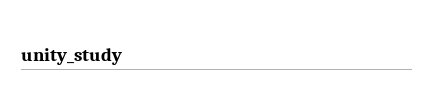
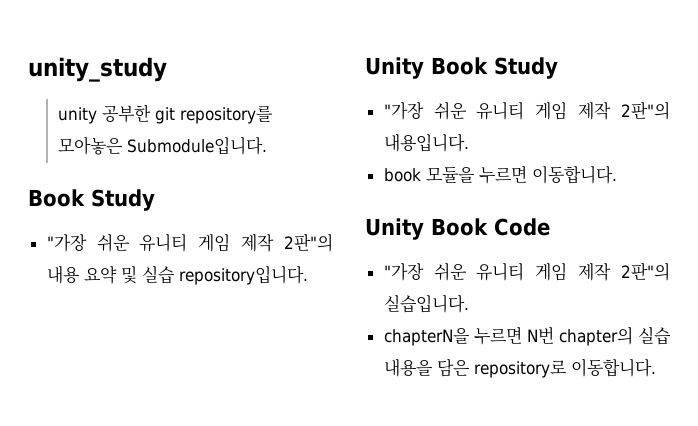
+ unity 공부한 git repository를 모아놓은 Submodule입니다.
+ Book Study
+ "가장 쉬운 유니티 게임 제작 2판"의 내용 요약 및 실습 repository입니다.
+ Unity Book Study
+ "가장 쉬운 유니티 게임 제작 2판"의 내용입니다.
+ book 모듈을 누르면 이동합니다.
+ Unity Book Code
+ "가장 쉬운 유니티 게임 제작 2판"의 실습입니다.
+ chapterN을 누르면 N번 chapter의 실습 내용을 담은 repository로 이동합니다.

